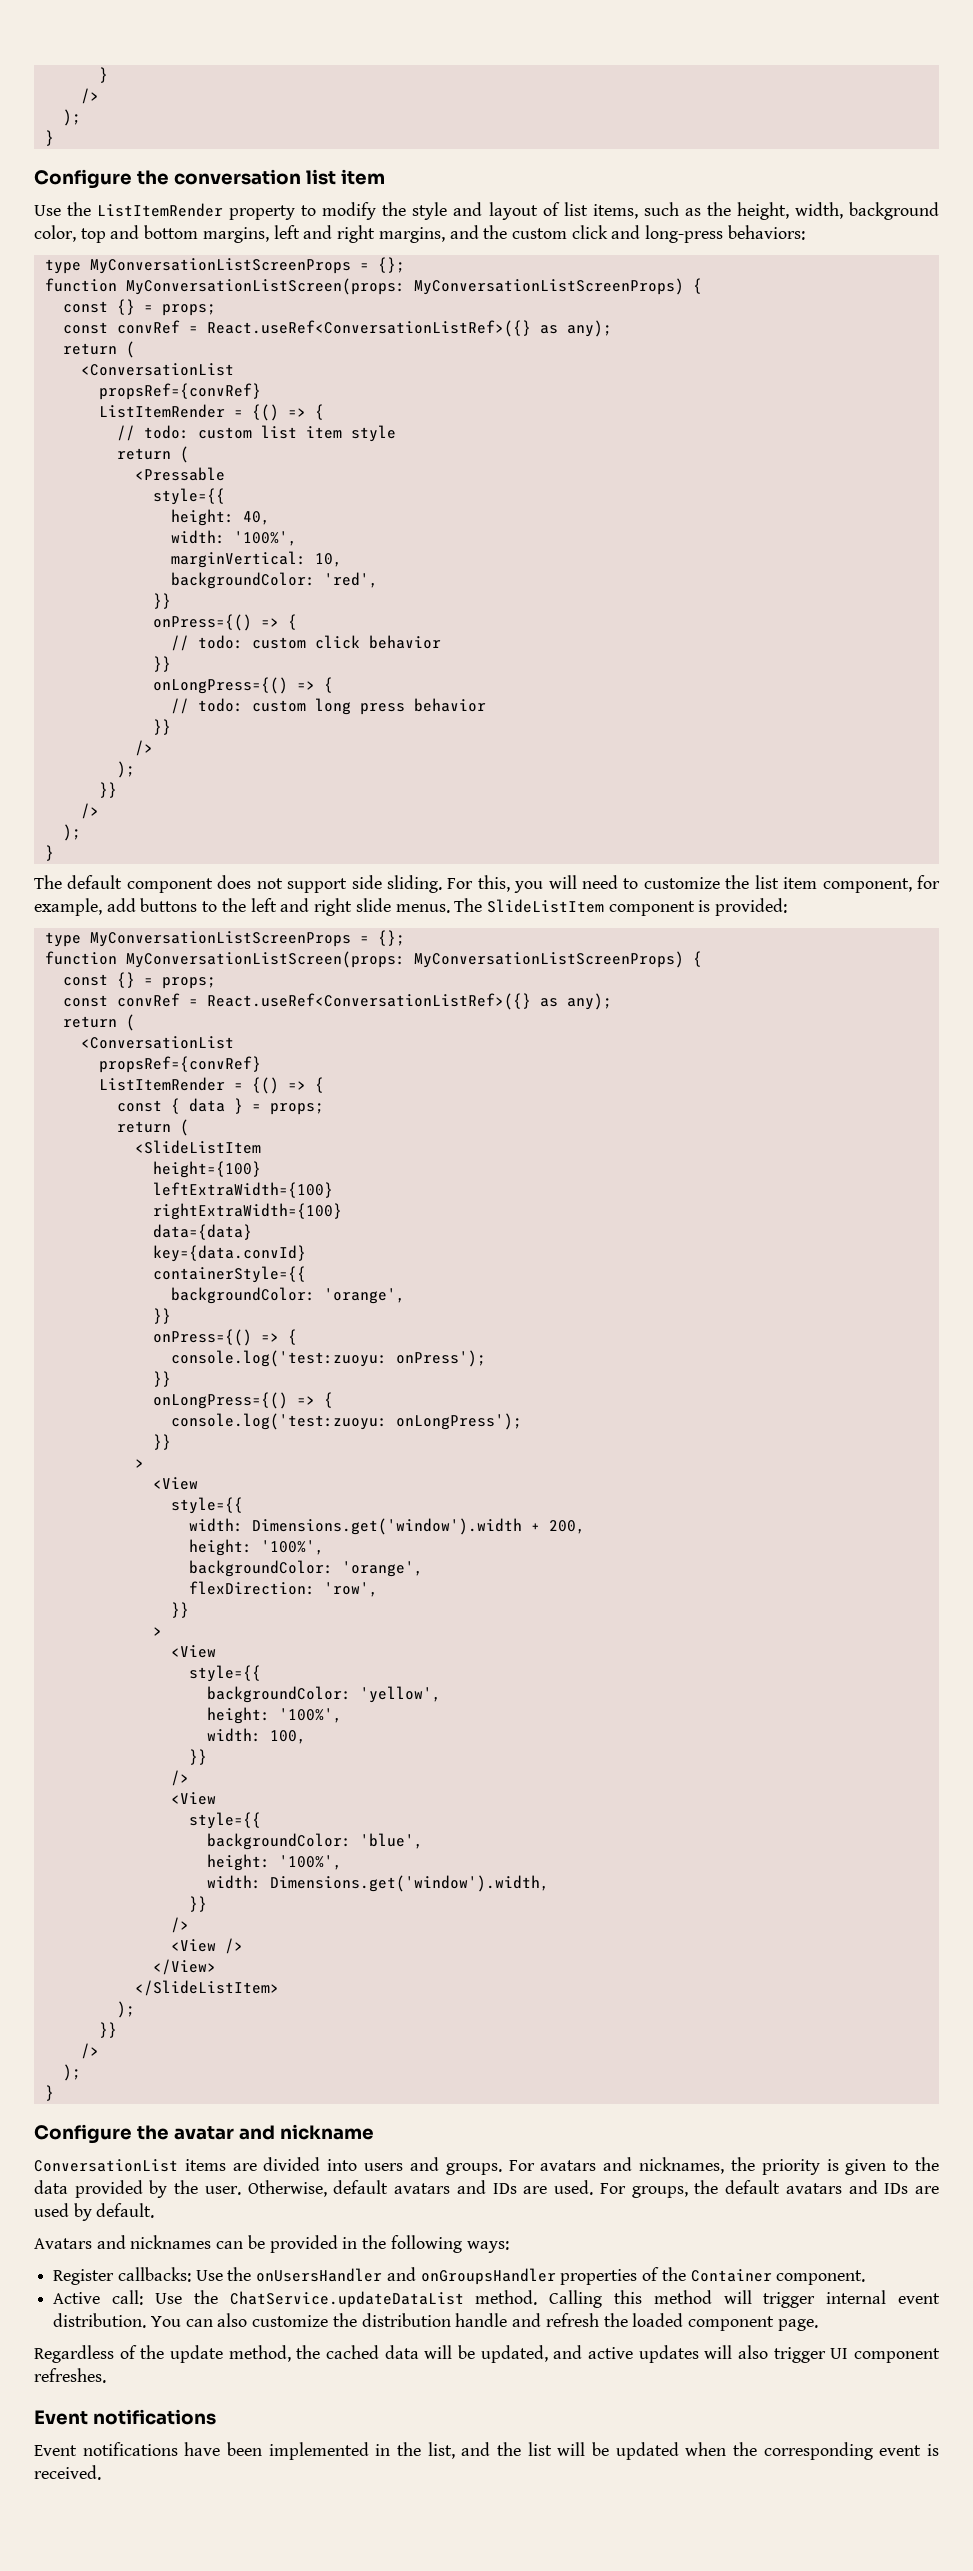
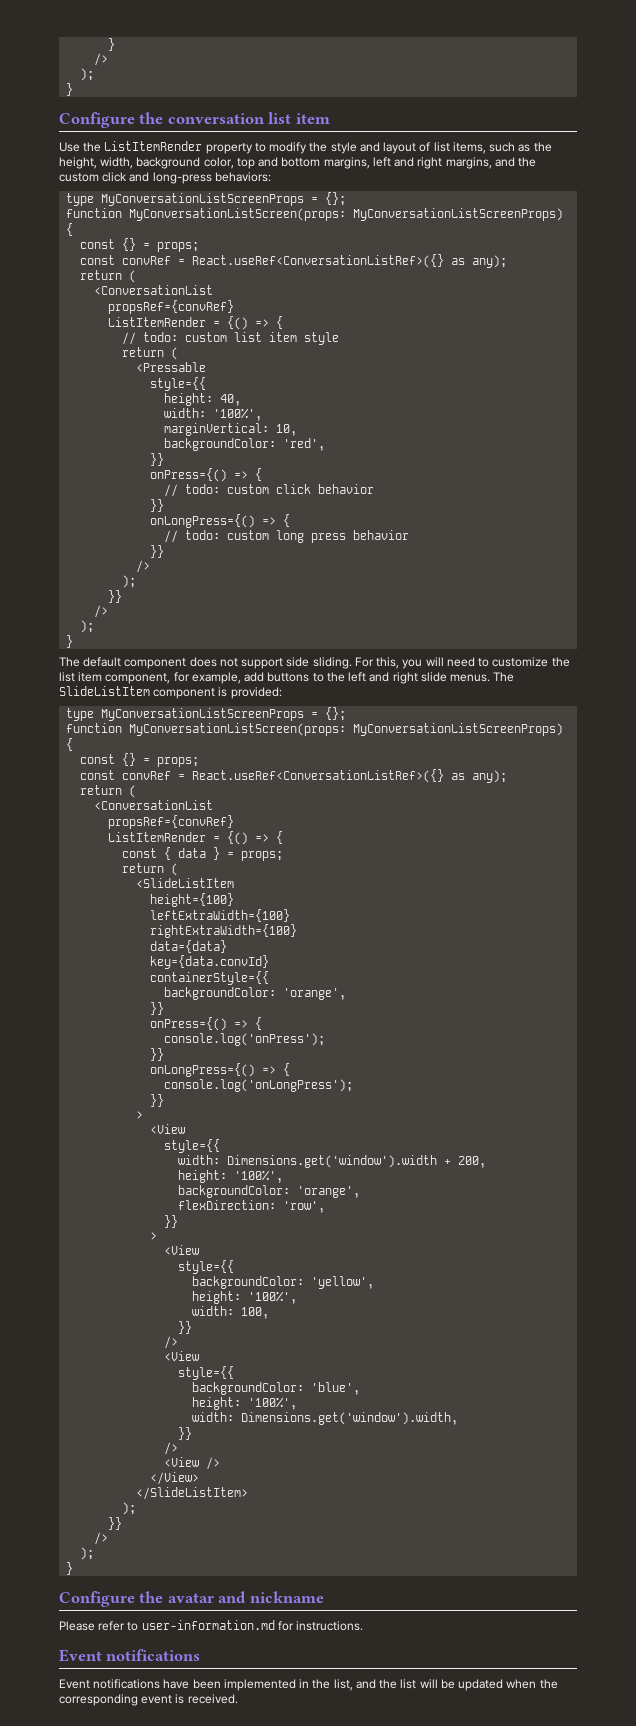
- console.log('test:zuoyu: onPress');
+ console.log('onPress');
  }}
  onLongPress={() => {
- console.log('test:zuoyu: onLongPress');
+ console.log('onLongPress');
- ConversationList items are divided into users and groups. For avatars and nicknames, the priority is given to the data provided by the user. Otherwise, default avatars and IDs are used. For groups, the default avatars and IDs are used by default.
- Avatars and nicknames can be provided in the following ways:
- Register callbacks: Use the onUsersHandler and onGroupsHandler properties of the Container component.
- Active call: Use the ChatService.updateDataList method. Calling this method will trigger internal event distribution. You can also customize the distribution handle and refresh the loaded component page.
- Regardless of the update method, the cached data will be updated, and active updates will also trigger UI component refreshes.
+ Please refer to user-information.md for instructions.

